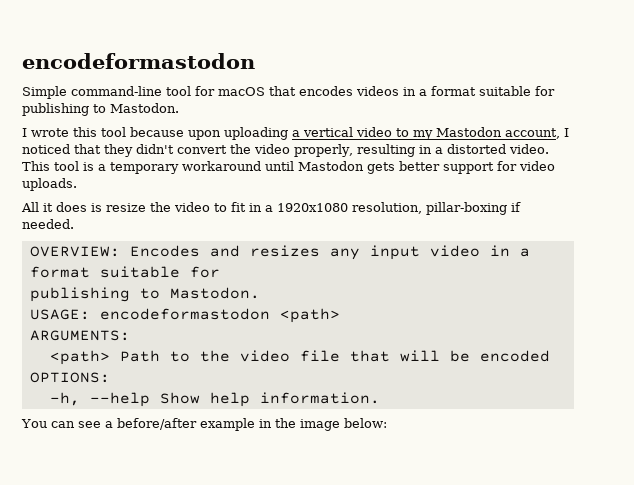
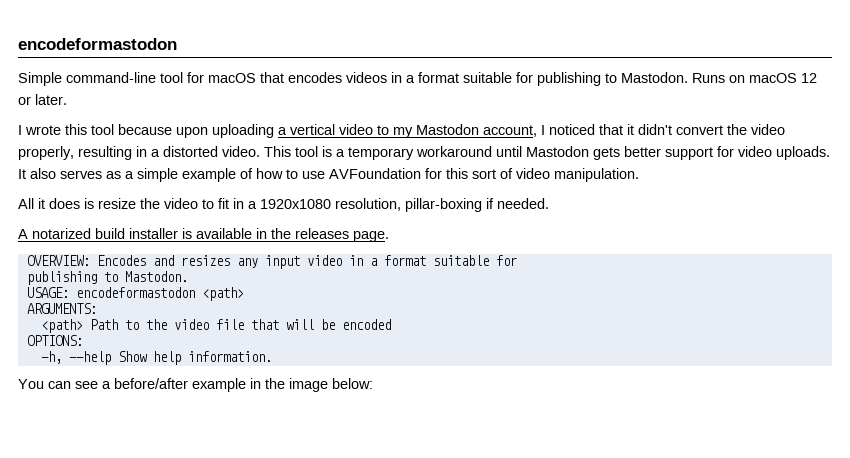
+ Runs on macOS 12 or later.
- I wrote this tool because upon uploading a vertical video to my Mastodon account, I noticed that they didn't convert the video properly, resulting in a distorted video.
+ I wrote this tool because upon uploading a vertical video to my Mastodon account, I noticed that it didn't convert the video properly, resulting in a distorted video.
+ It also serves as a simple example of how to use AVFoundation for this sort of video manipulation.
+ A notarized build installer is available in the releases page.

